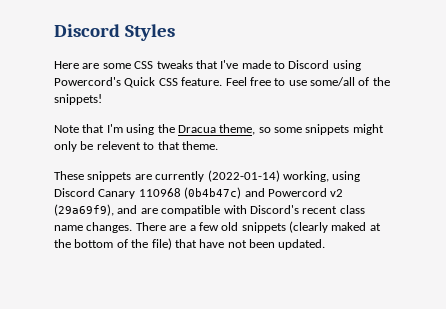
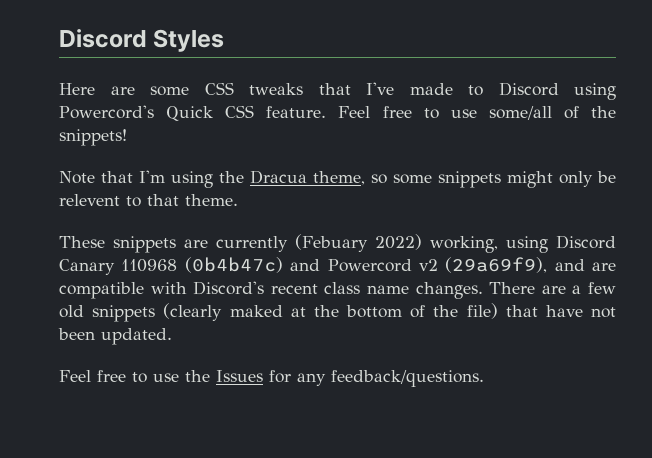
- These snippets are currently (2022-01-14) working, using Discord Canary 110968 (0b4b47c) and Powercord v2 (29a69f9), and are compatible with Discord's recent class name changes.
+ These snippets are currently (Febuary 2022) working, using Discord Canary 110968 (0b4b47c) and Powercord v2 (29a69f9), and are compatible with Discord's recent class name changes.
+ Feel free to use the Issues for any feedback/questions.

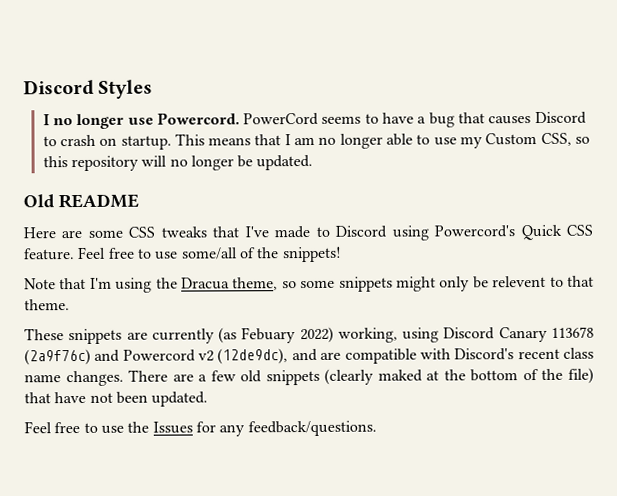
+ I no longer use Powercord. PowerCord seems to have a bug that causes Discord to crash on startup. This means that I am no longer able to use my Custom CSS, so this repository will no longer be updated.
+ Old README
- These snippets are currently (Febuary 2022) working, using Discord Canary 110968 (0b4b47c) and Powercord v2 (29a69f9), and are compatible with Discord's recent class name changes.
+ These snippets are currently (as Febuary 2022) working, using Discord Canary 113678 (2a9f76c) and Powercord v2 (12de9dc), and are compatible with Discord's recent class name changes.

